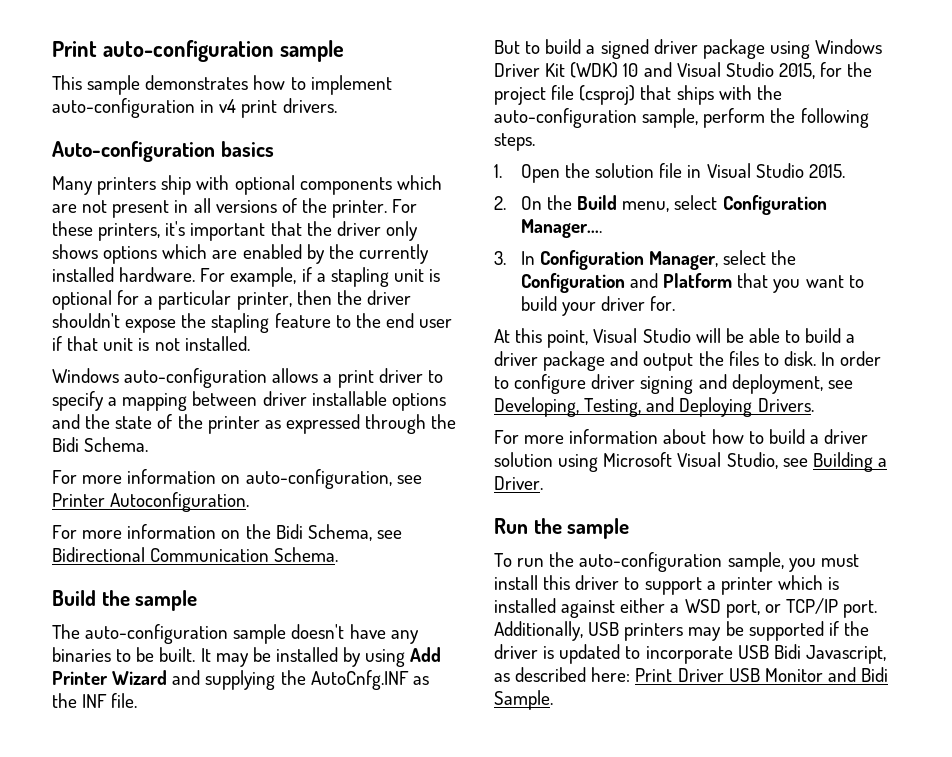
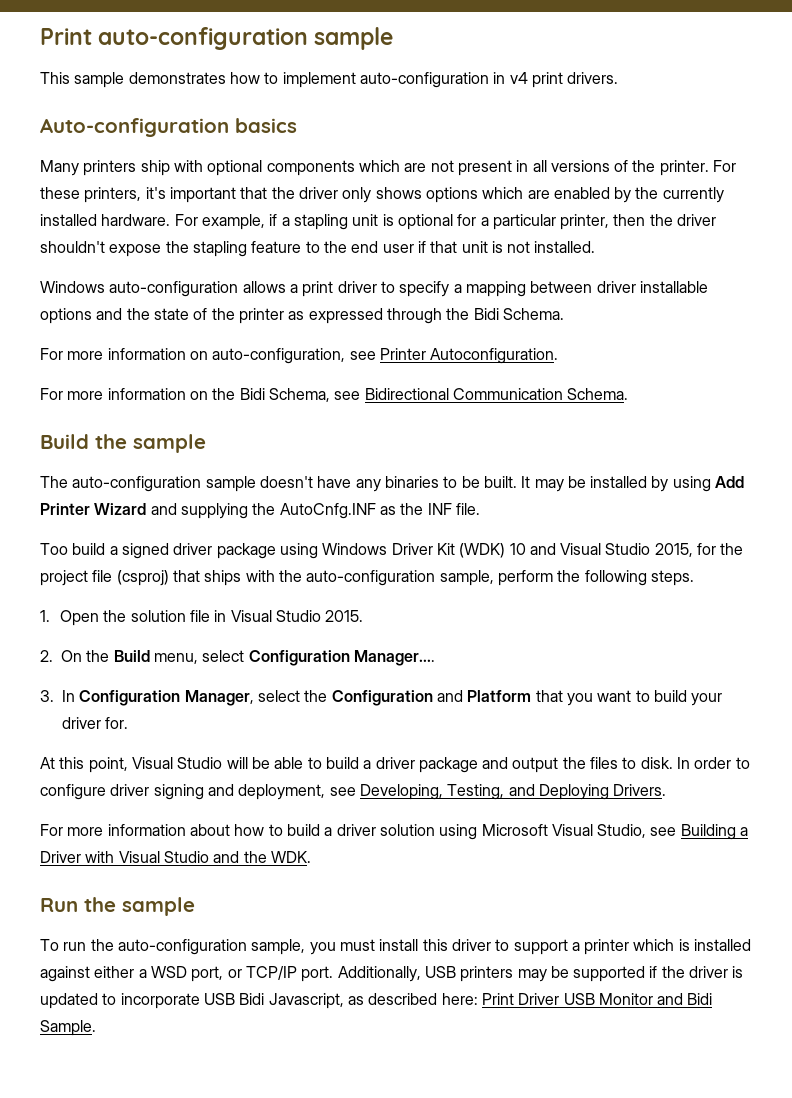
- But to build a signed driver package using Windows Driver Kit (WDK) 10 and Visual Studio 2015, for the project file (csproj) that ships with the auto-configuration sample, perform the following steps.
+ Too build a signed driver package using Windows Driver Kit (WDK) 10 and Visual Studio 2015, for the project file (csproj) that ships with the auto-configuration sample, perform the following steps.
- For more information about how to build a driver solution using Microsoft Visual Studio, see Building a Driver.
+ For more information about how to build a driver solution using Microsoft Visual Studio, see Building a Driver with Visual Studio and the WDK.

